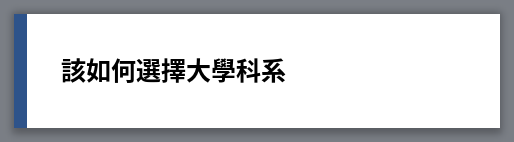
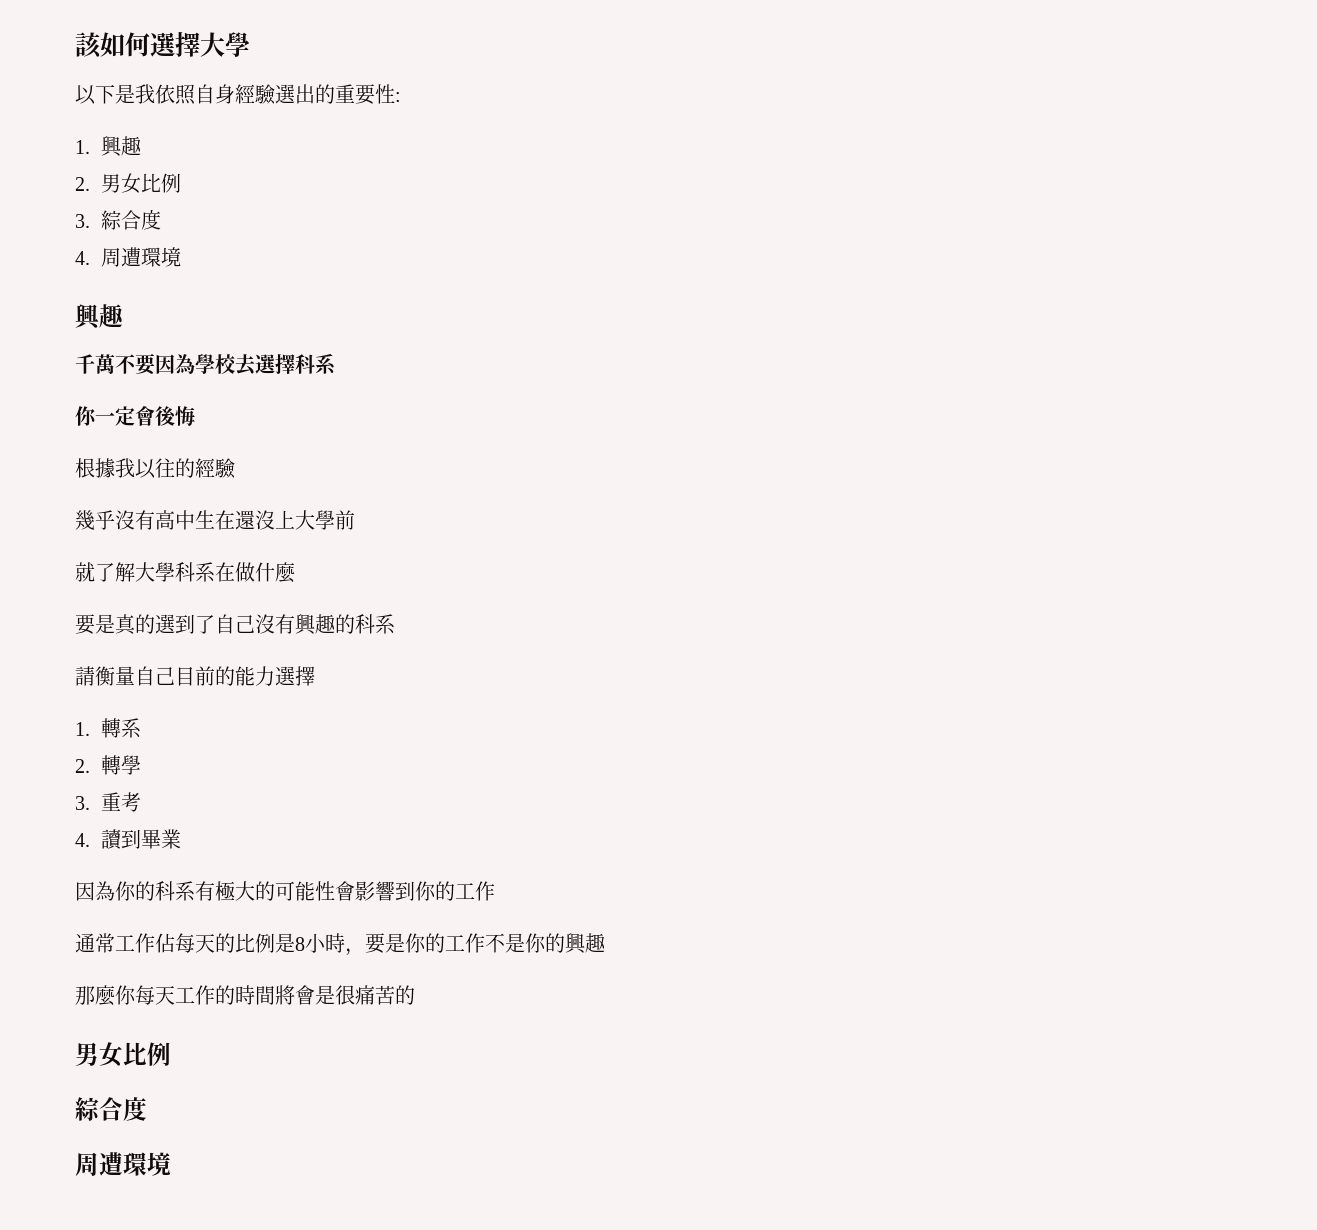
- 該如何選擇大學科系
+ 該如何選擇大學
+ 以下是我依照自身經驗選出的重要性:
+ 1.興趣
+ 2.男女比例
+ 3.綜合度
+ 4.周遭環境
+ 興趣
+ 千萬不要因為學校去選擇科系
+ 你一定會後悔
+ 根據我以往的經驗
+ 幾乎沒有高中生在還沒上大學前
+ 就了解大學科系在做什麼
+ 要是真的選到了自己沒有興趣的科系
+ 請衡量自己目前的能力選擇
+ 1.轉系
+ 2.轉學
+ 3.重考
+ 4.讀到畢業
+ 因為你的科系有極大的可能性會影響到你的工作
+ 通常工作佔每天的比例是8小時，要是你的工作不是你的興趣
+ 那麼你每天工作的時間將會是很痛苦的
+ 男女比例
+ 綜合度
+ 周遭環境

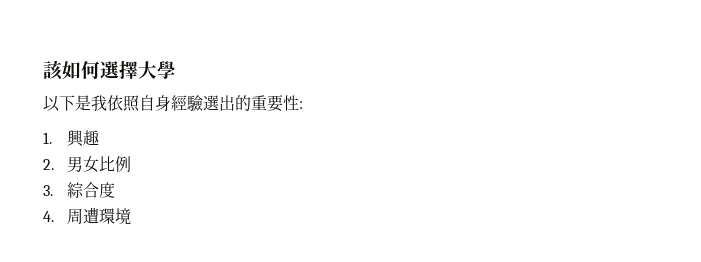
  4.周遭環境
- 興趣
- 千萬不要因為學校去選擇科系
- 你一定會後悔
- 根據我以往的經驗
- 幾乎沒有高中生在還沒上大學前
- 就了解大學科系在做什麼
- 要是真的選到了自己沒有興趣的科系
- 請衡量自己目前的能力選擇
- 1.轉系
- 2.轉學
- 3.重考
- 4.讀到畢業
- 因為你的科系有極大的可能性會影響到你的工作
- 通常工作佔每天的比例是8小時，要是你的工作不是你的興趣
- 那麼你每天工作的時間將會是很痛苦的
- 男女比例
- 綜合度
- 周遭環境

